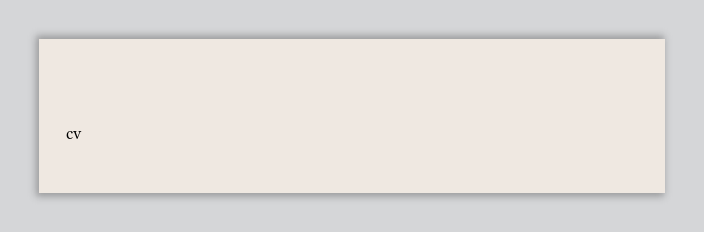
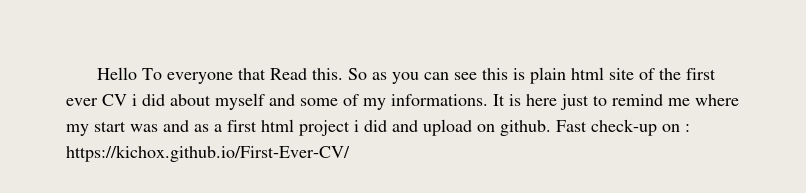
- cv
+ Hello To everyone that Read this. So as you can see this is plain html site of the first ever CV i did about myself and some of my informations. It is here just to remind me where my start was and as a first html project i did and upload on github. Fast check-up on : https://kichox.github.io/First-Ever-CV/

